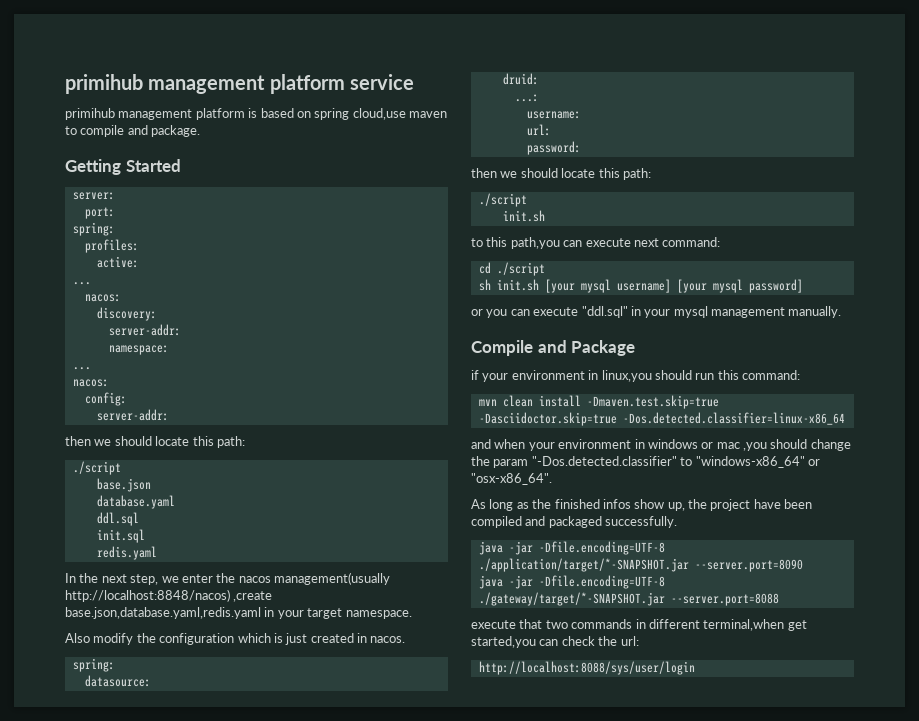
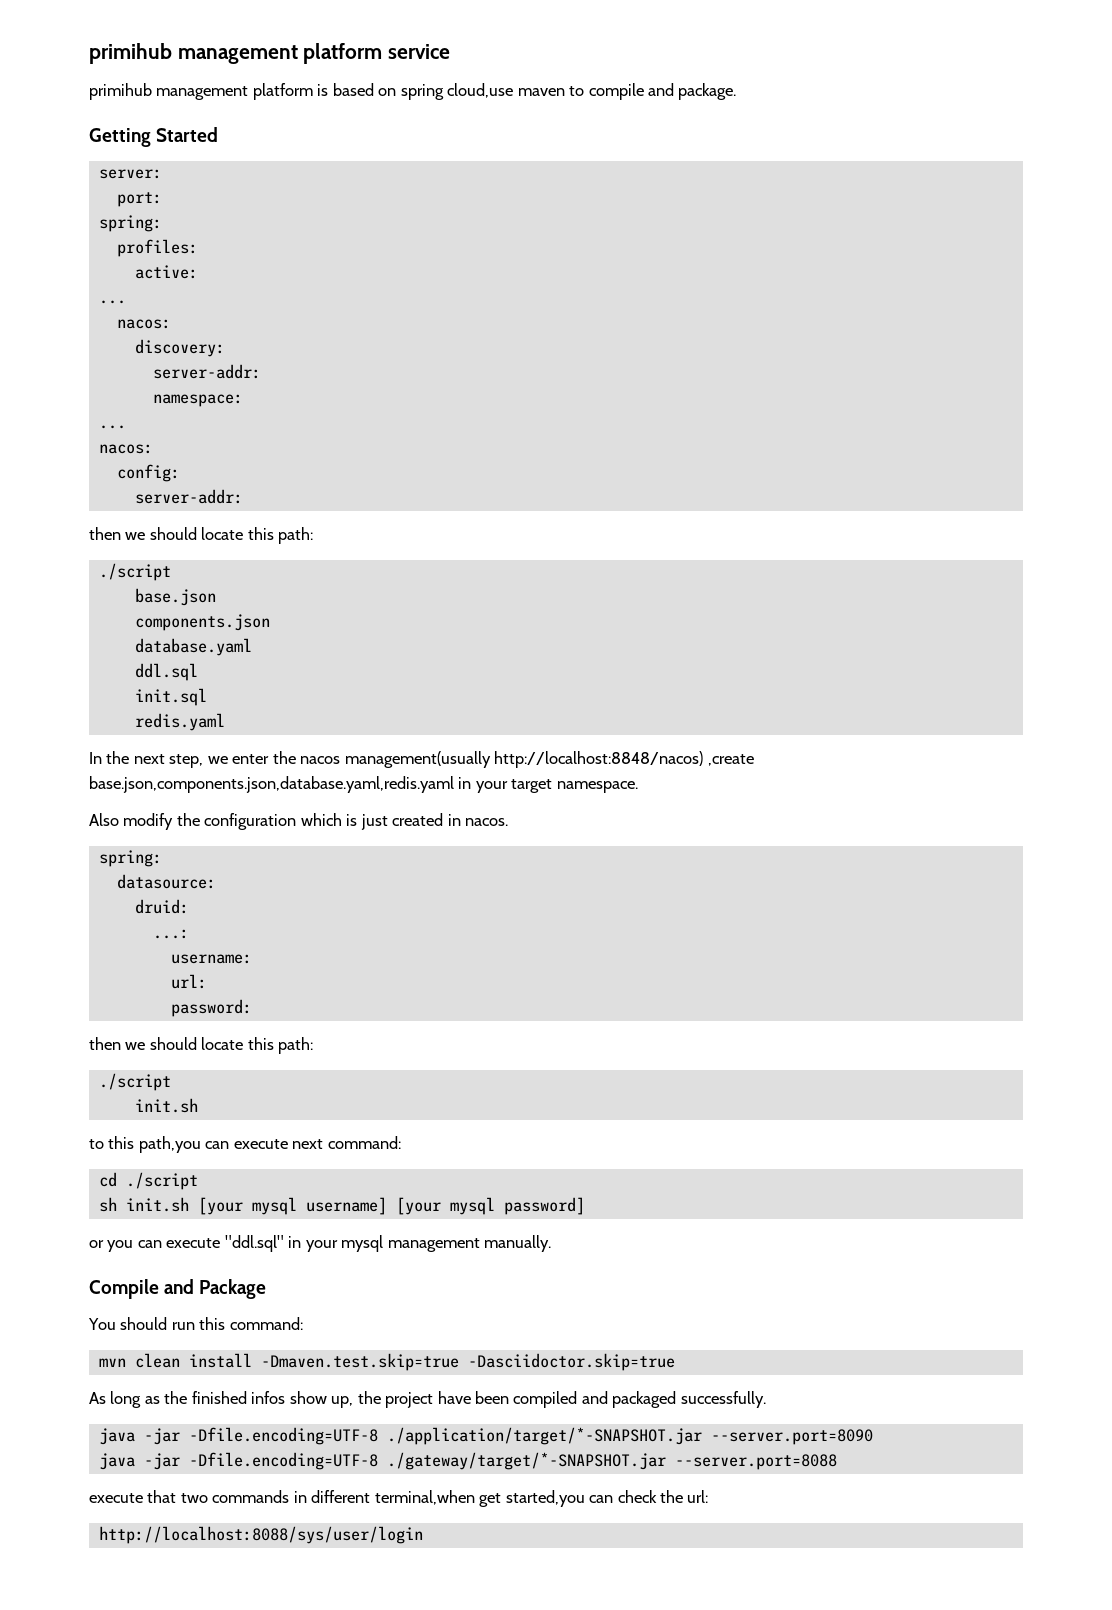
+ components.json
- In the next step, we enter the nacos management(usually http://localhost:8848/nacos) ,create base.json,database.yaml,redis.yaml in your target namespace.
+ In the next step, we enter the nacos management(usually http://localhost:8848/nacos) ,create base.json,components.json,database.yaml,redis.yaml in your target namespace.
- if your environment in linux,you should run this command:
+ You should run this command:
- mvn clean install -Dmaven.test.skip=true -Dasciidoctor.skip=true -Dos.detected.classifier=linux-x86_64
- and when your environment in windows or mac ,you should change the param "-Dos.detected.classifier" to "windows-x86_64" or "osx-x86_64".
+ mvn clean install -Dmaven.test.skip=true -Dasciidoctor.skip=true

